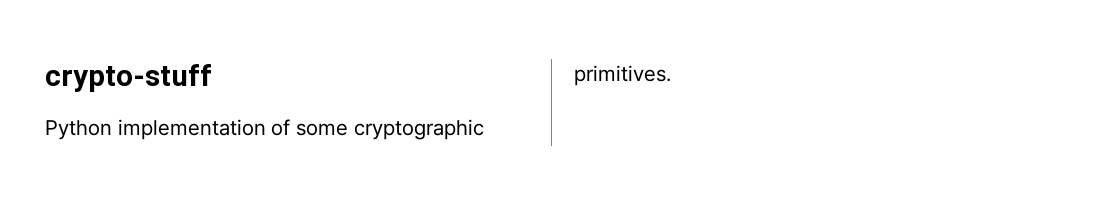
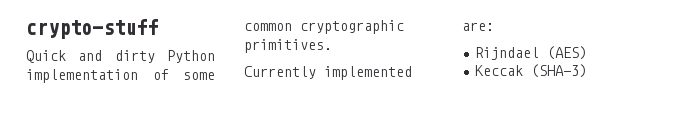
- Python implementation of some cryptographic primitives.
+ Quick and dirty Python implementation of some common cryptographic primitives.
+ Currently implemented are:
+ Rijndael (AES)
+ Keccak (SHA-3)

